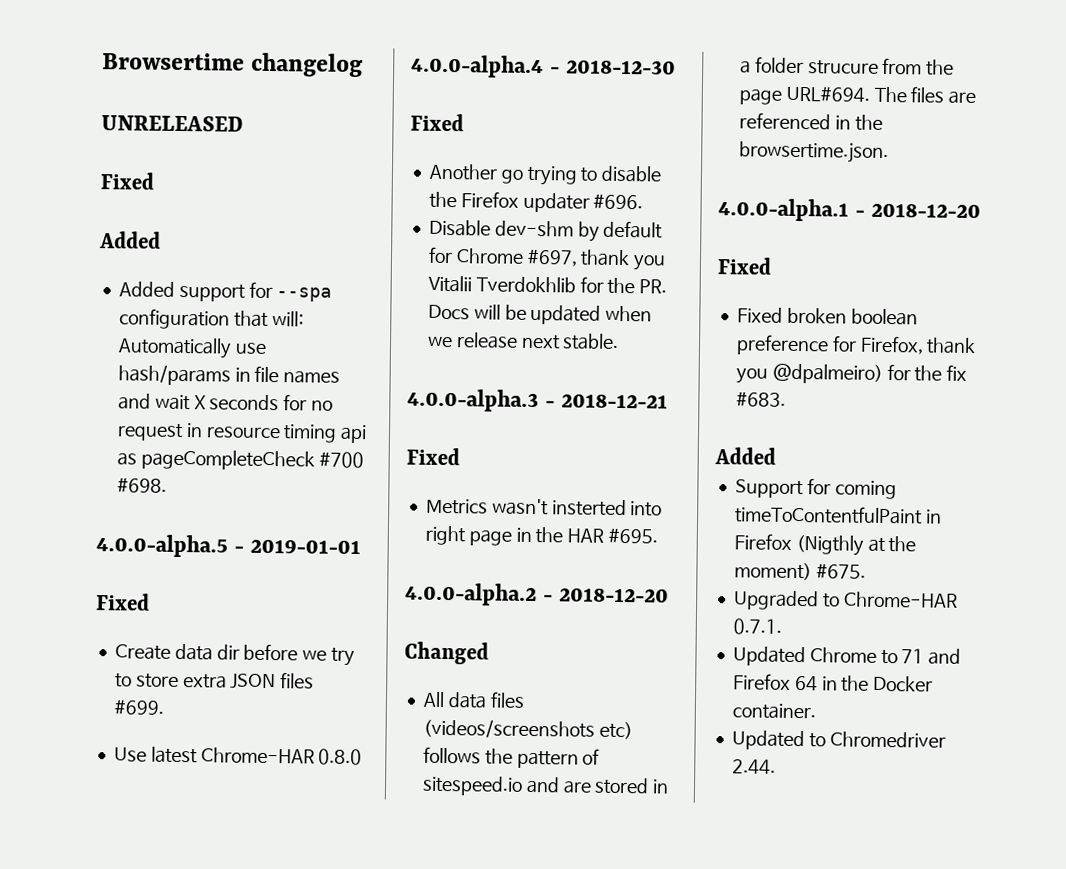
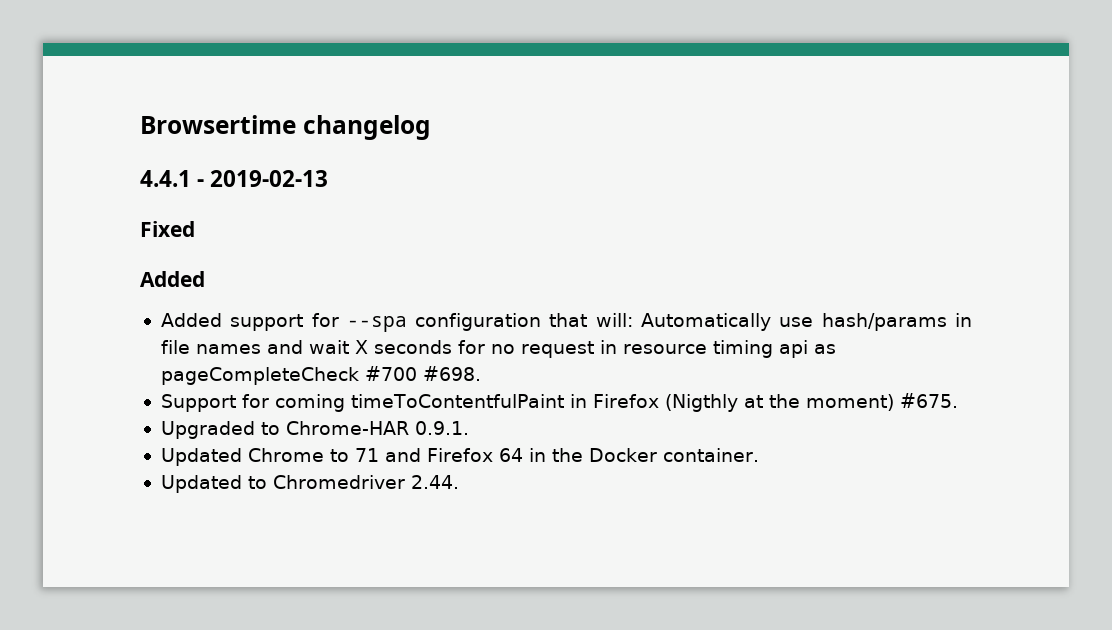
- UNRELEASED
+ 4.4.1 - 2019-02-13
- 4.0.0-alpha.5 - 2019-01-01
- Fixed
- Create data dir before we try to store extra JSON files #699.
- Use latest Chrome-HAR 0.8.0
- 4.0.0-alpha.4 - 2018-12-30
- Fixed
- Another go trying to disable the Firefox updater #696.
- Disable dev-shm by default for Chrome #697, thank you Vitalii Tverdokhlib for the PR. Docs will be updated when we release next stable.
- 4.0.0-alpha.3 - 2018-12-21
- Fixed
- Metrics wasn't insterted into right page in the HAR #695.
- 4.0.0-alpha.2 - 2018-12-20
- Changed
- All data files (videos/screenshots etc) follows the pattern of sitespeed.io and are stored in a folder strucure from the page URL#694. The files are referenced in the browsertime.json.
- 4.0.0-alpha.1 - 2018-12-20
- Fixed
- Fixed broken boolean preference for Firefox, thank you @dpalmeiro) for the fix #683.
- Added
- Upgraded to Chrome-HAR 0.7.1.
+ Upgraded to Chrome-HAR 0.9.1.

